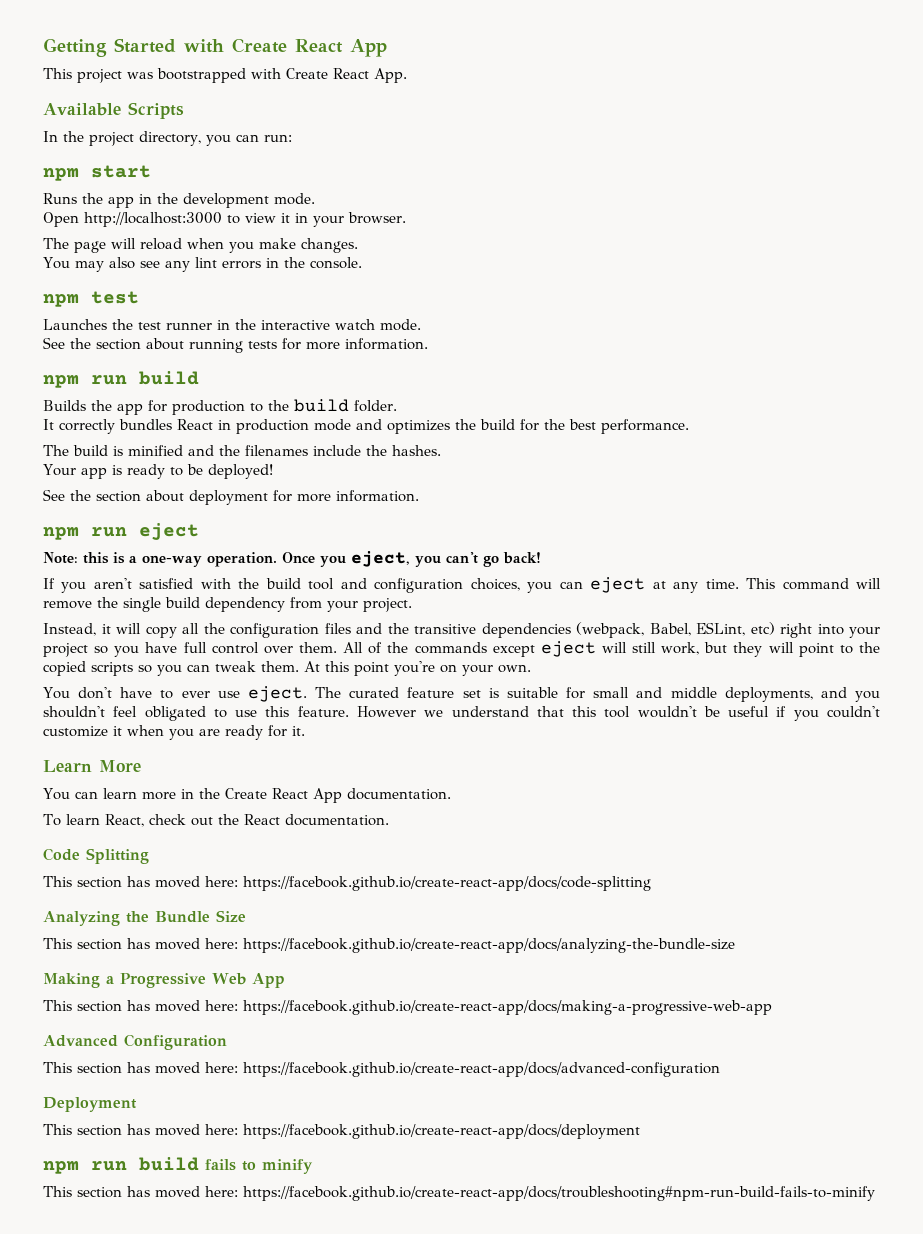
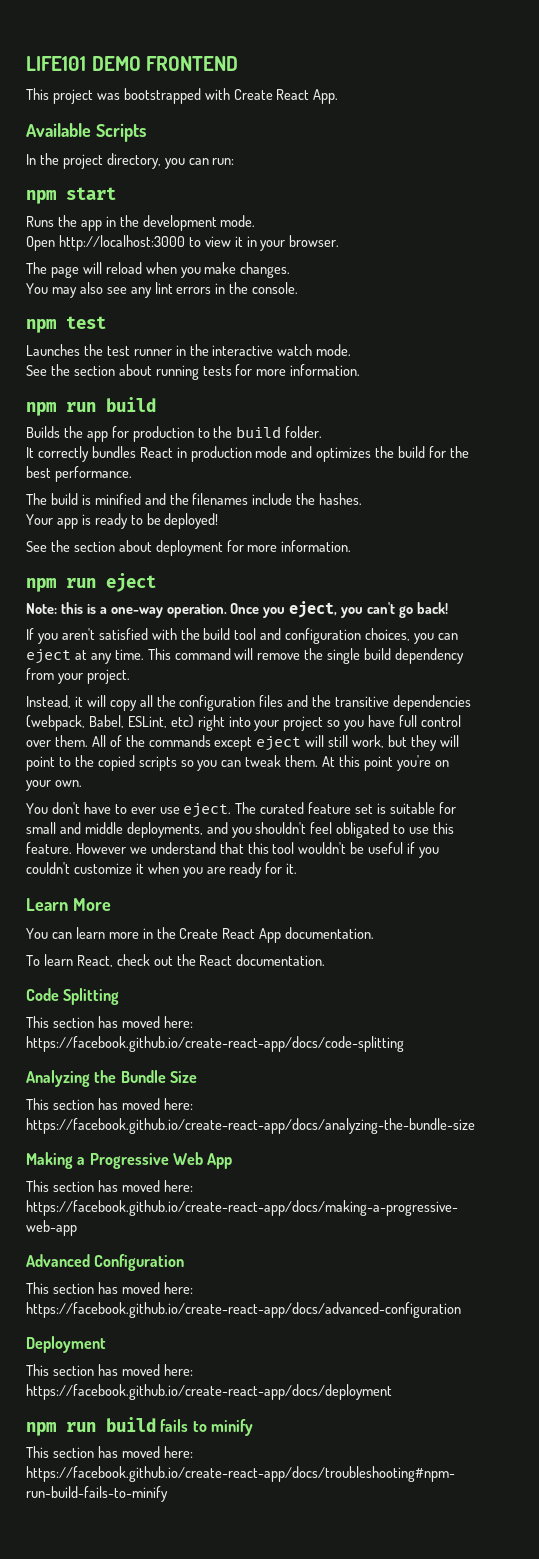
- Getting Started with Create React App
+ LIFE101 DEMO FRONTEND

